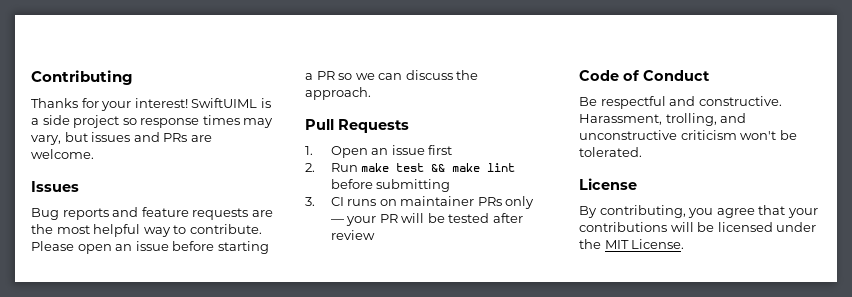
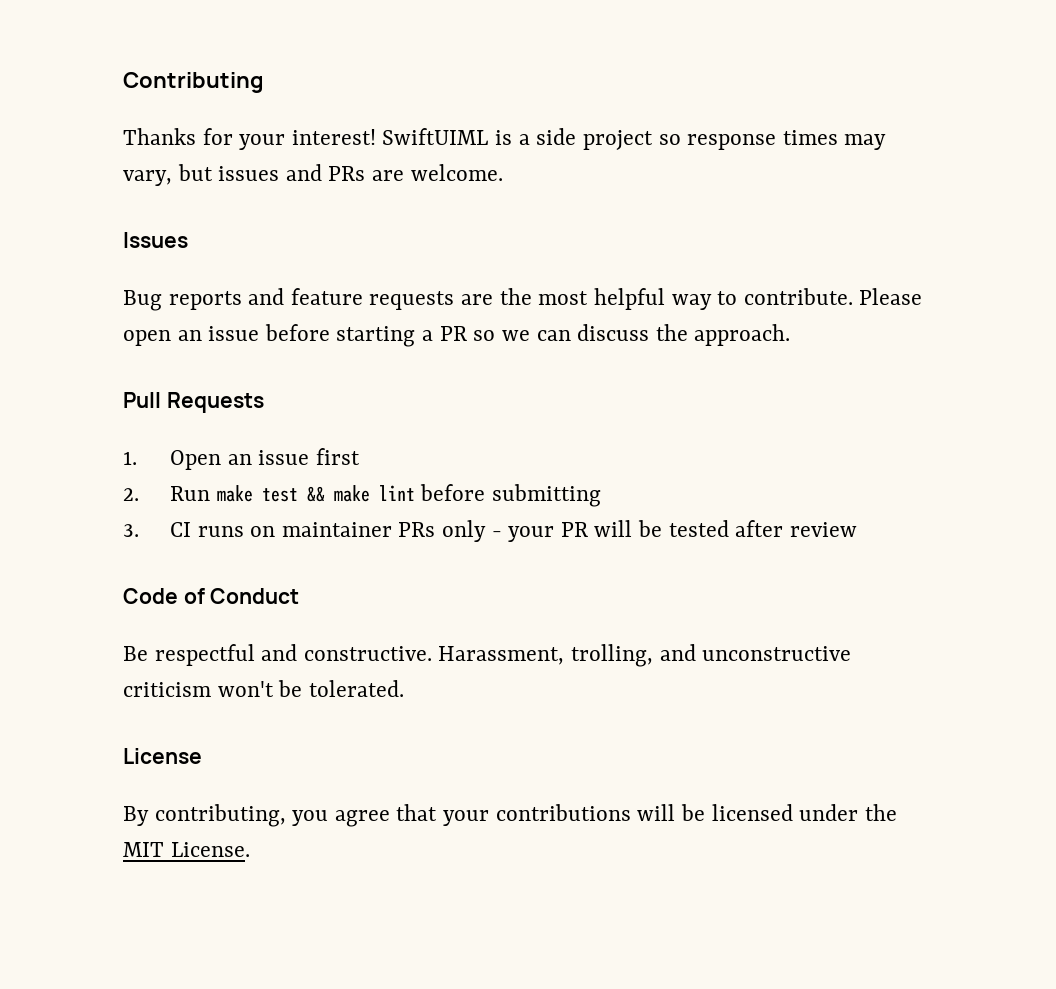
- 3. CI runs on maintainer PRs only — your PR will be tested after review
+ 3. CI runs on maintainer PRs only - your PR will be tested after review

